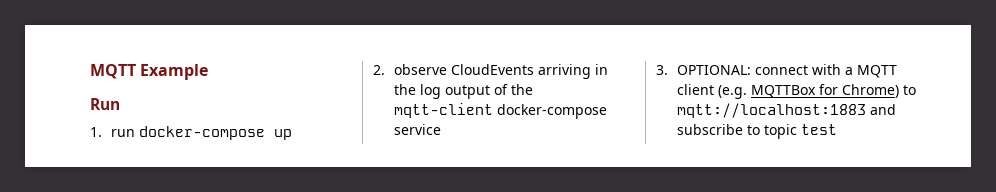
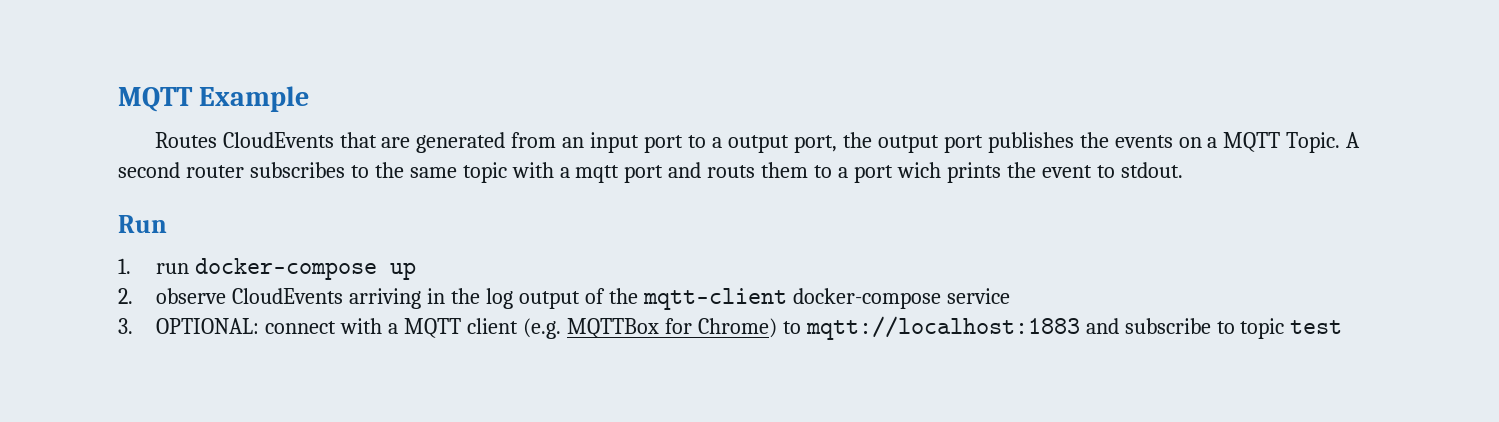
+ Routes CloudEvents that are generated from an input port to a output port, the output port publishes the events on a MQTT Topic. A second router subscribes to the same topic with a mqtt port and routs them to a port wich prints the event to stdout.

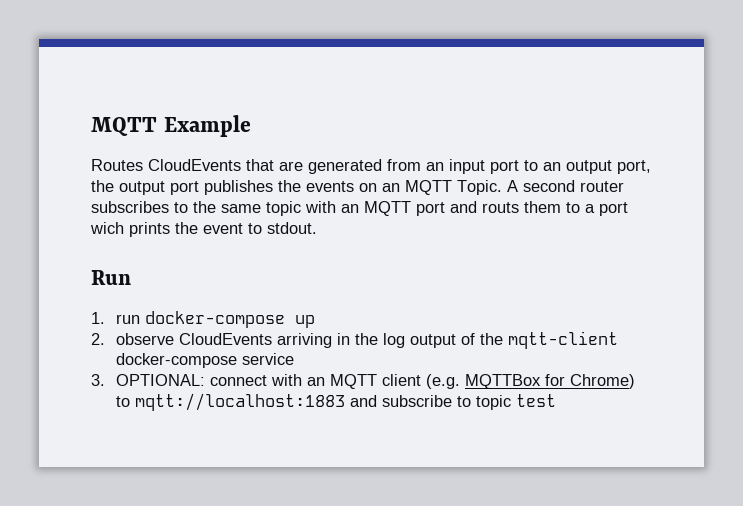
- Routes CloudEvents that are generated from an input port to a output port, the output port publishes the events on a MQTT Topic.
+ Routes CloudEvents that are generated from an input port to an output port, the output port publishes the events on an MQTT Topic.
- A second router subscribes to the same topic with a mqtt port and routs them to a port wich prints the event to stdout.
+ A second router subscribes to the same topic with an MQTT port and routs them to a port wich prints the event to stdout.
- 3. OPTIONAL: connect with a MQTT client (e.g. MQTTBox for Chrome) to mqtt://localhost:1883 and subscribe to topic test
+ 3. OPTIONAL: connect with an MQTT client (e.g. MQTTBox for Chrome) to mqtt://localhost:1883 and subscribe to topic test

